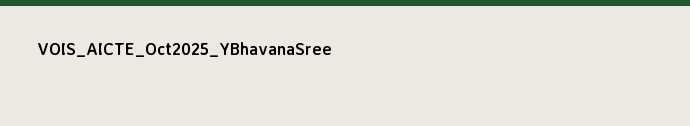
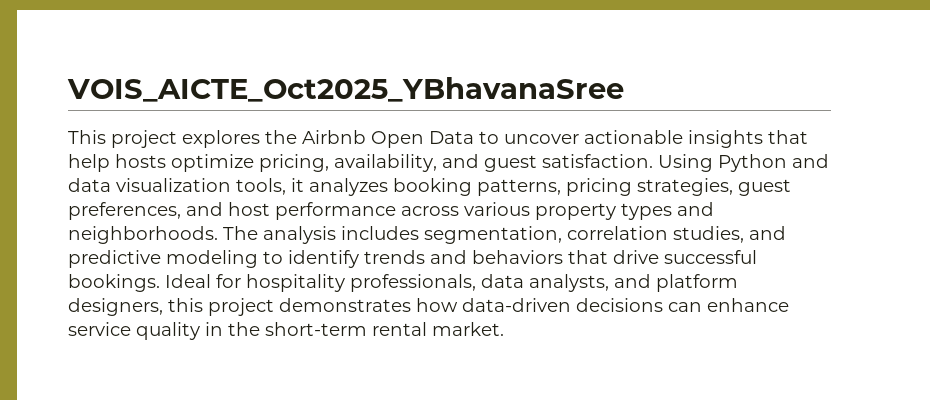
+ This project explores the Airbnb Open Data to uncover actionable insights that help hosts optimize pricing, availability, and guest satisfaction. Using Python and data visualization tools, it analyzes booking patterns, pricing strategies, guest preferences, and host performance across various property types and neighborhoods. The analysis includes segmentation, correlation studies, and predictive modeling to identify trends and behaviors that drive successful bookings. Ideal for hospitality professionals, data analysts, and platform designers, this project demonstrates how data-driven decisions can enhance service quality in the short-term rental market.

